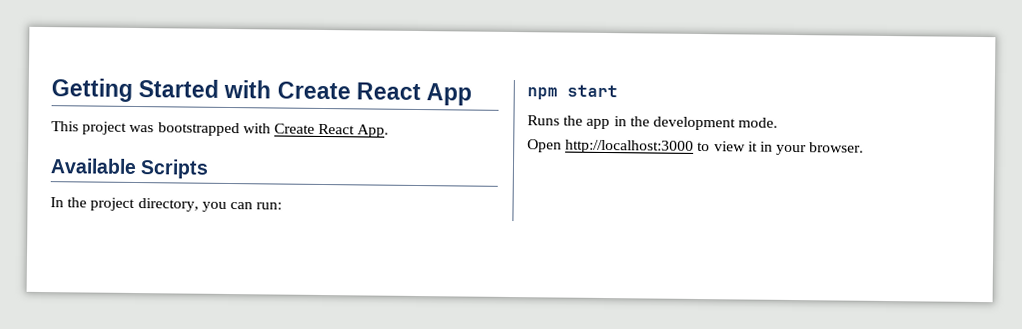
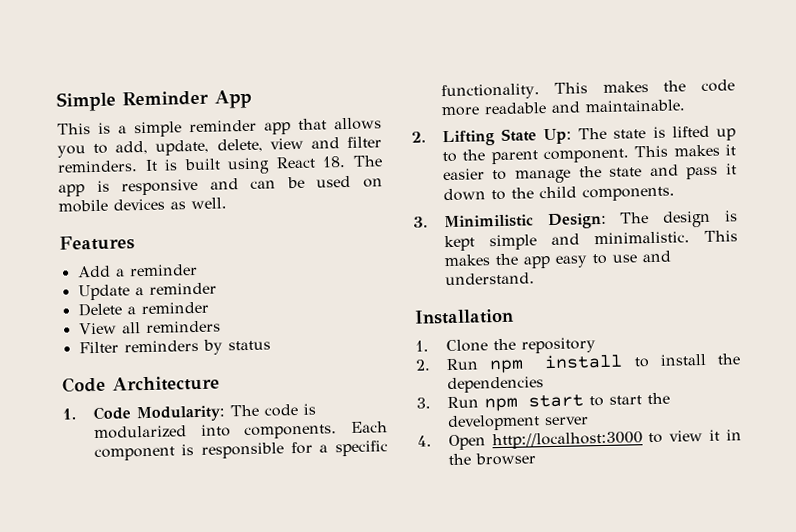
- Getting Started with Create React App
- This project was bootstrapped with Create React App.
- Available Scripts
- In the project directory, you can run:
- npm start
- Runs the app in the development mode.
- Open http://localhost:3000 to view it in your browser.
+ Simple Reminder App
+ This is a simple reminder app that allows you to add, update, delete, view and filter reminders. It is built using React 18. The app is responsive and can be used on mobile devices as well.
+ Features
+ Add a reminder
+ Update a reminder
+ Delete a reminder
+ View all reminders
+ Filter reminders by status
+ Code Architecture
+ 1. Code Modularity: The code is modularized into components. Each component is responsible for a specific functionality. This makes the code more readable and maintainable.
+ 2. Lifting State Up: The state is lifted up to the parent component. This makes it easier to manage the state and pass it down to the child components.
+ 3. Minimilistic Design: The design is kept simple and minimalistic. This makes the app easy to use and understand.
+ Installation
+ 1. Clone the repository
+ 2. Run npm install to install the dependencies
+ 3. Run npm start to start the development server
+ 4. Open http://localhost:3000 to view it in the browser

